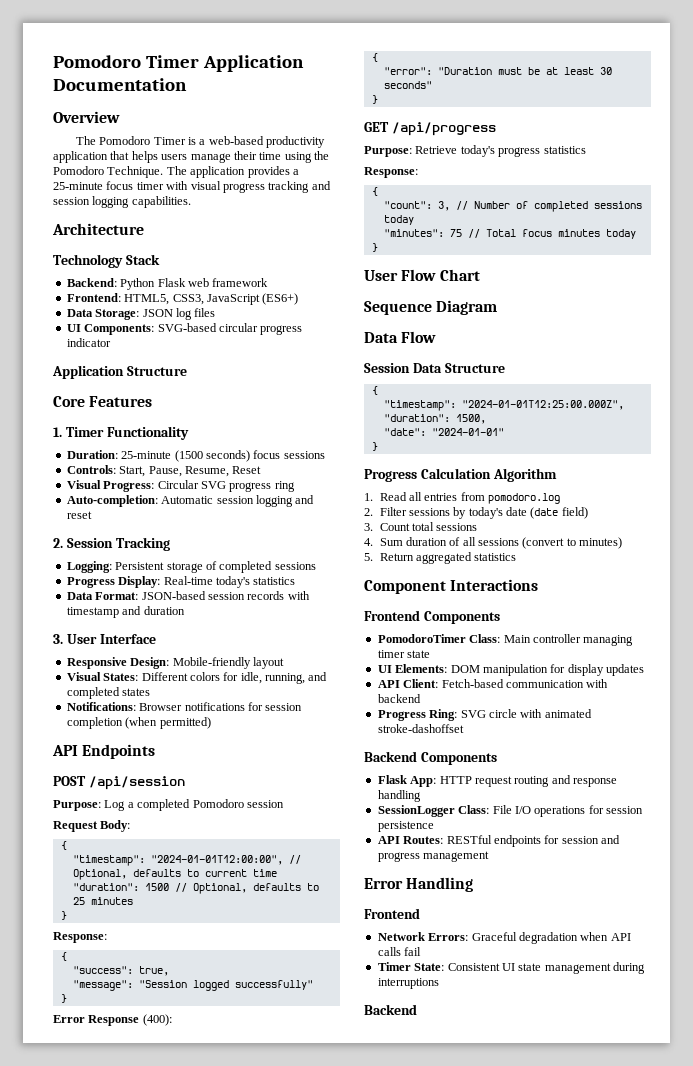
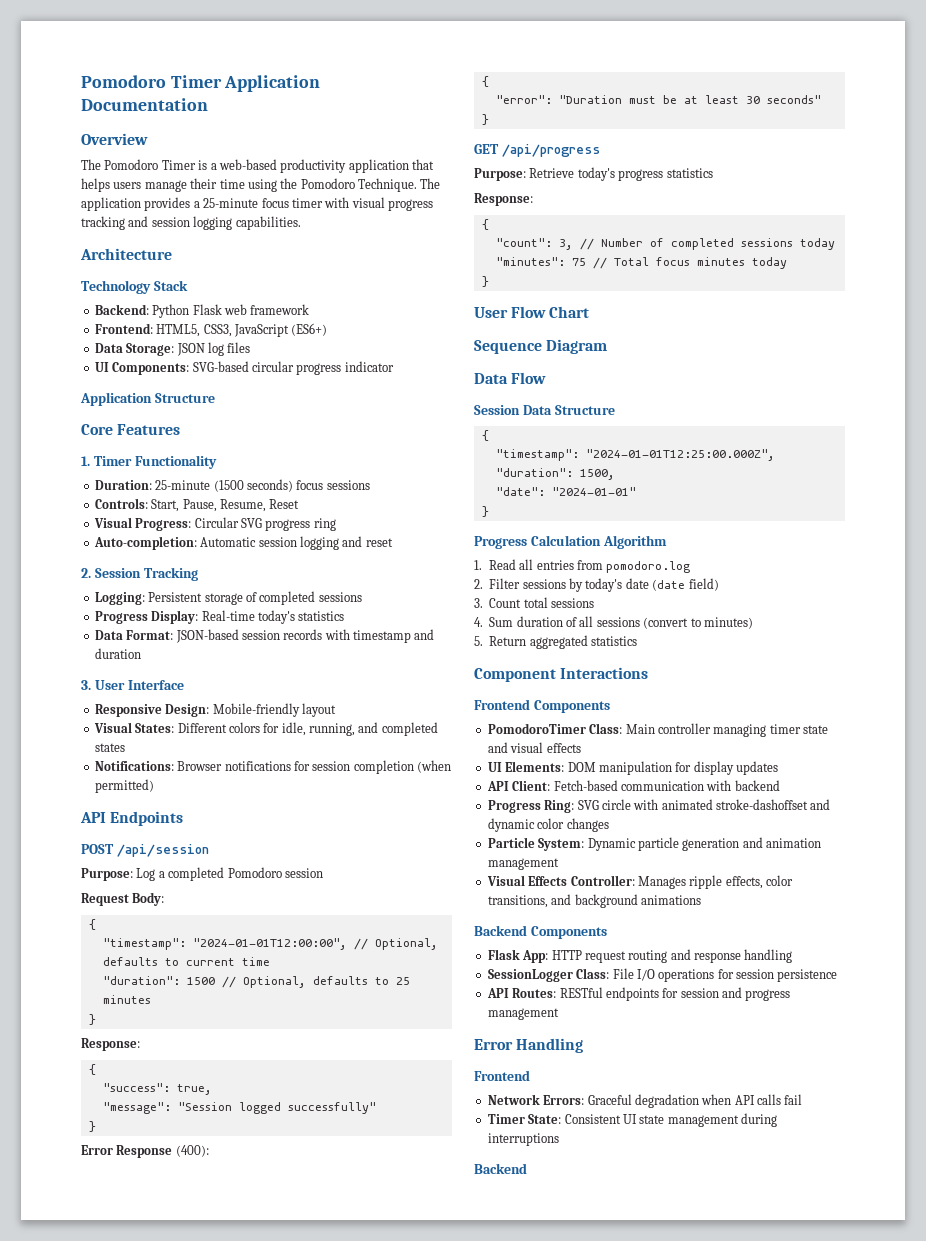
- PomodoroTimer Class: Main controller managing timer state
+ PomodoroTimer Class: Main controller managing timer state and visual effects
- Progress Ring: SVG circle with animated stroke-dashoffset
+ Progress Ring: SVG circle with animated stroke-dashoffset and dynamic color changes
+ Particle System: Dynamic particle generation and animation management
+ Visual Effects Controller: Manages ripple effects, color transitions, and background animations

